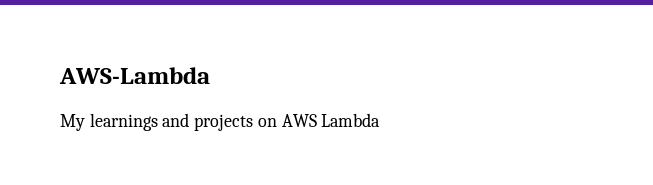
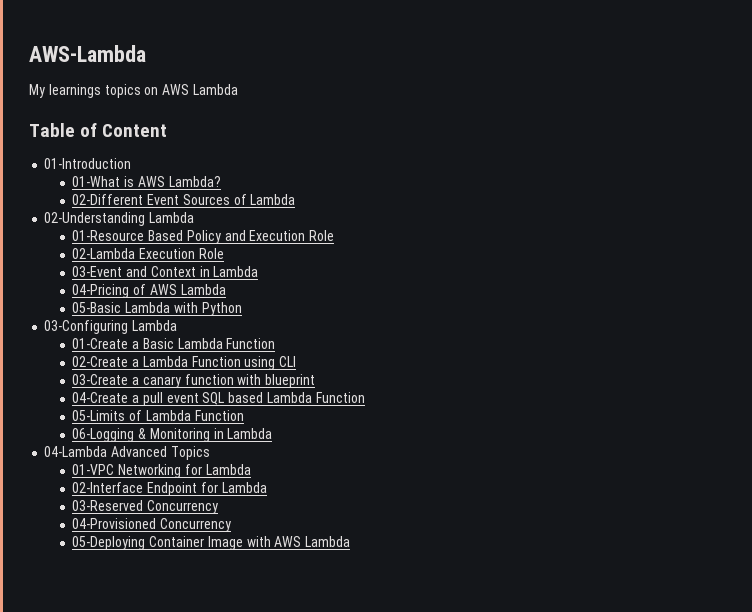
- My learnings and projects on AWS Lambda
+ My learnings topics on AWS Lambda
+ Table of Content
+ 01-Introduction
+ 01-What is AWS Lambda?
+ 02-Different Event Sources of Lambda
+ 02-Understanding Lambda
+ 01-Resource Based Policy and Execution Role
+ 02-Lambda Execution Role
+ 03-Event and Context in Lambda
+ 04-Pricing of AWS Lambda
+ 05-Basic Lambda with Python
+ 03-Configuring Lambda
+ 01-Create a Basic Lambda Function
+ 02-Create a Lambda Function using CLI
+ 03-Create a canary function with blueprint
+ 04-Create a pull event SQL based Lambda Function
+ 05-Limits of Lambda Function
+ 06-Logging & Monitoring in Lambda
+ 04-Lambda Advanced Topics
+ 01-VPC Networking for Lambda
+ 02-Interface Endpoint for Lambda
+ 03-Reserved Concurrency
+ 04-Provisioned Concurrency
+ 05-Deploying Container Image with AWS Lambda

